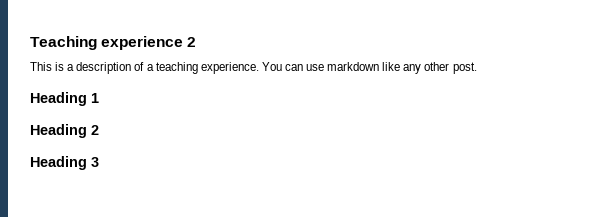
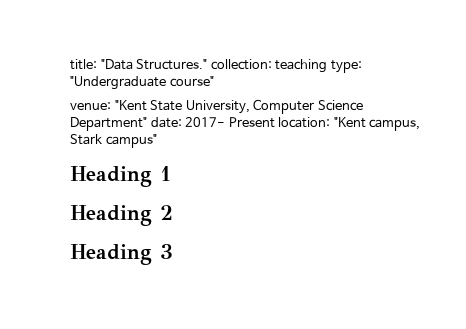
- Teaching experience 2
- This is a description of a teaching experience. You can use markdown like any other post.
+ title: "Data Structures." collection: teaching type: "Undergraduate course"
+ venue: "Kent State University, Computer Science Department" date: 2017- Present location: "Kent campus, Stark campus"

